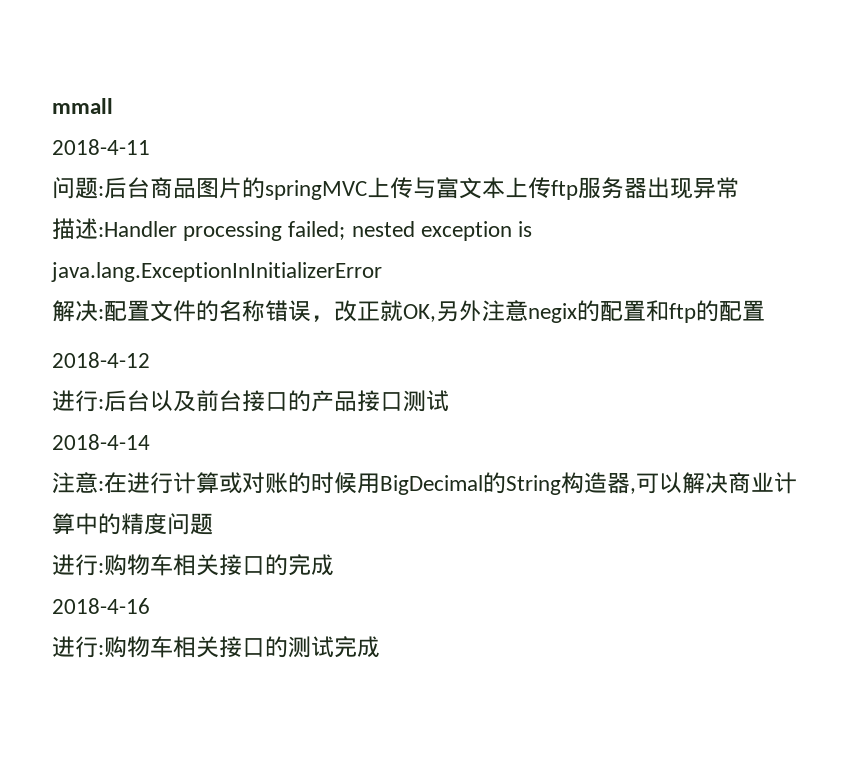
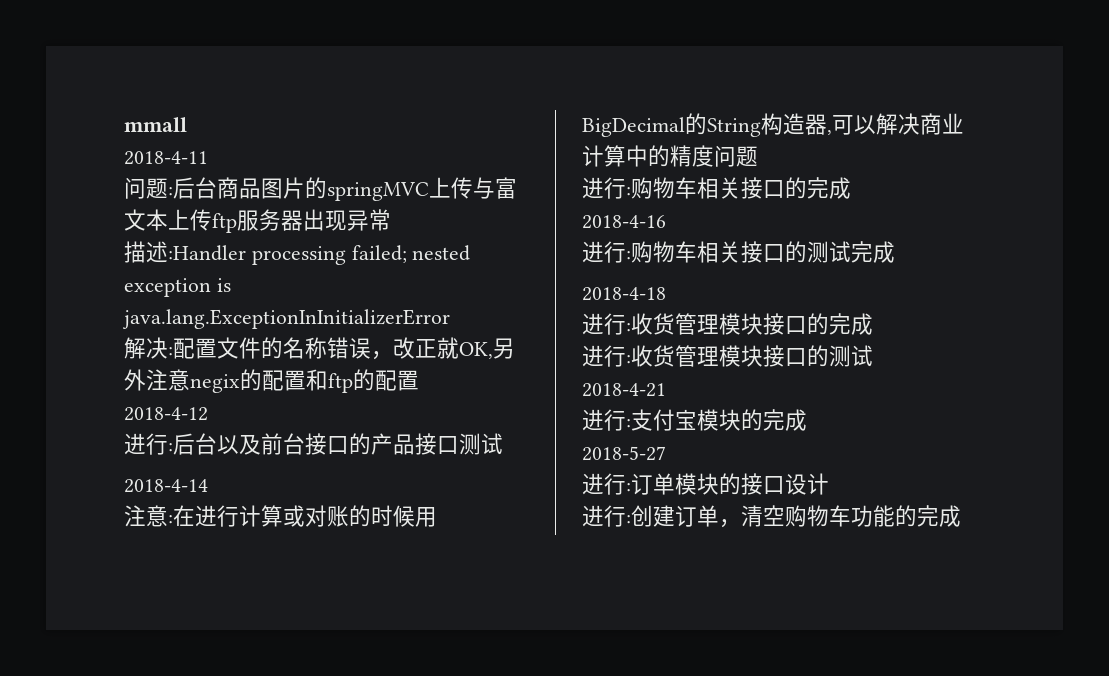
+ 2018-4-18
+ 进行:收货管理模块接口的完成
+ 进行:收货管理模块接口的测试
+ 2018-4-21
+ 进行:支付宝模块的完成
+ 2018-5-27
+ 进行:订单模块的接口设计
+ 进行:创建订单，清空购物车功能的完成

